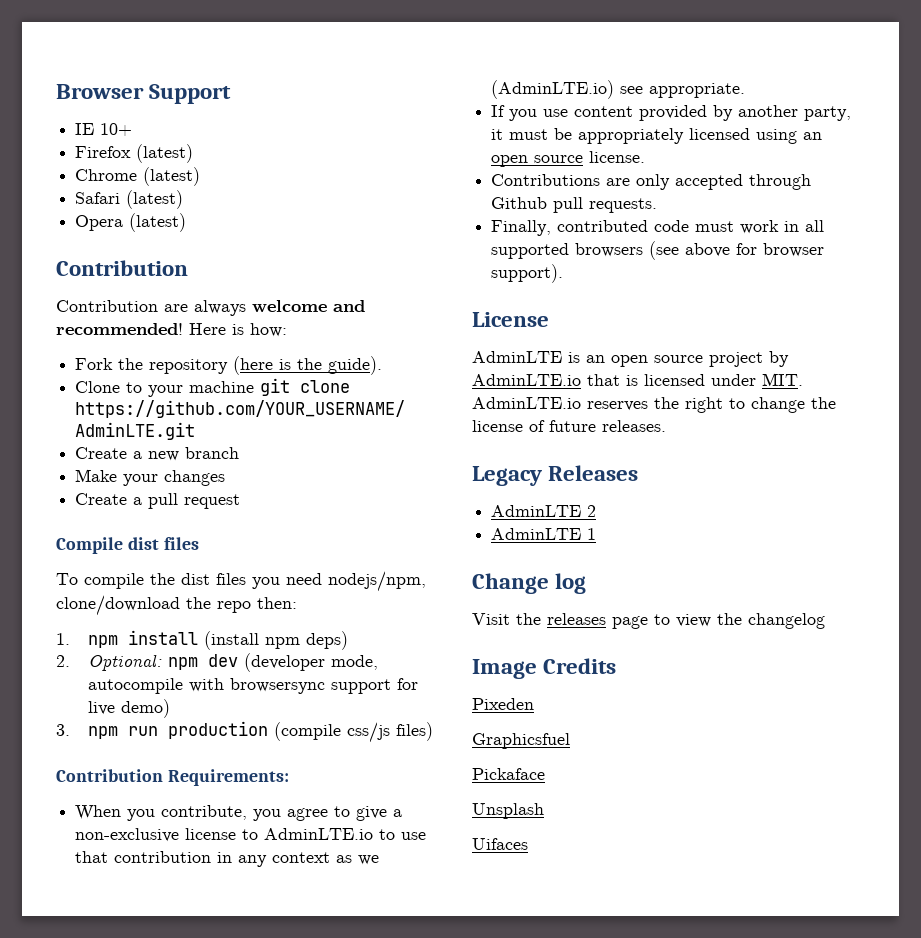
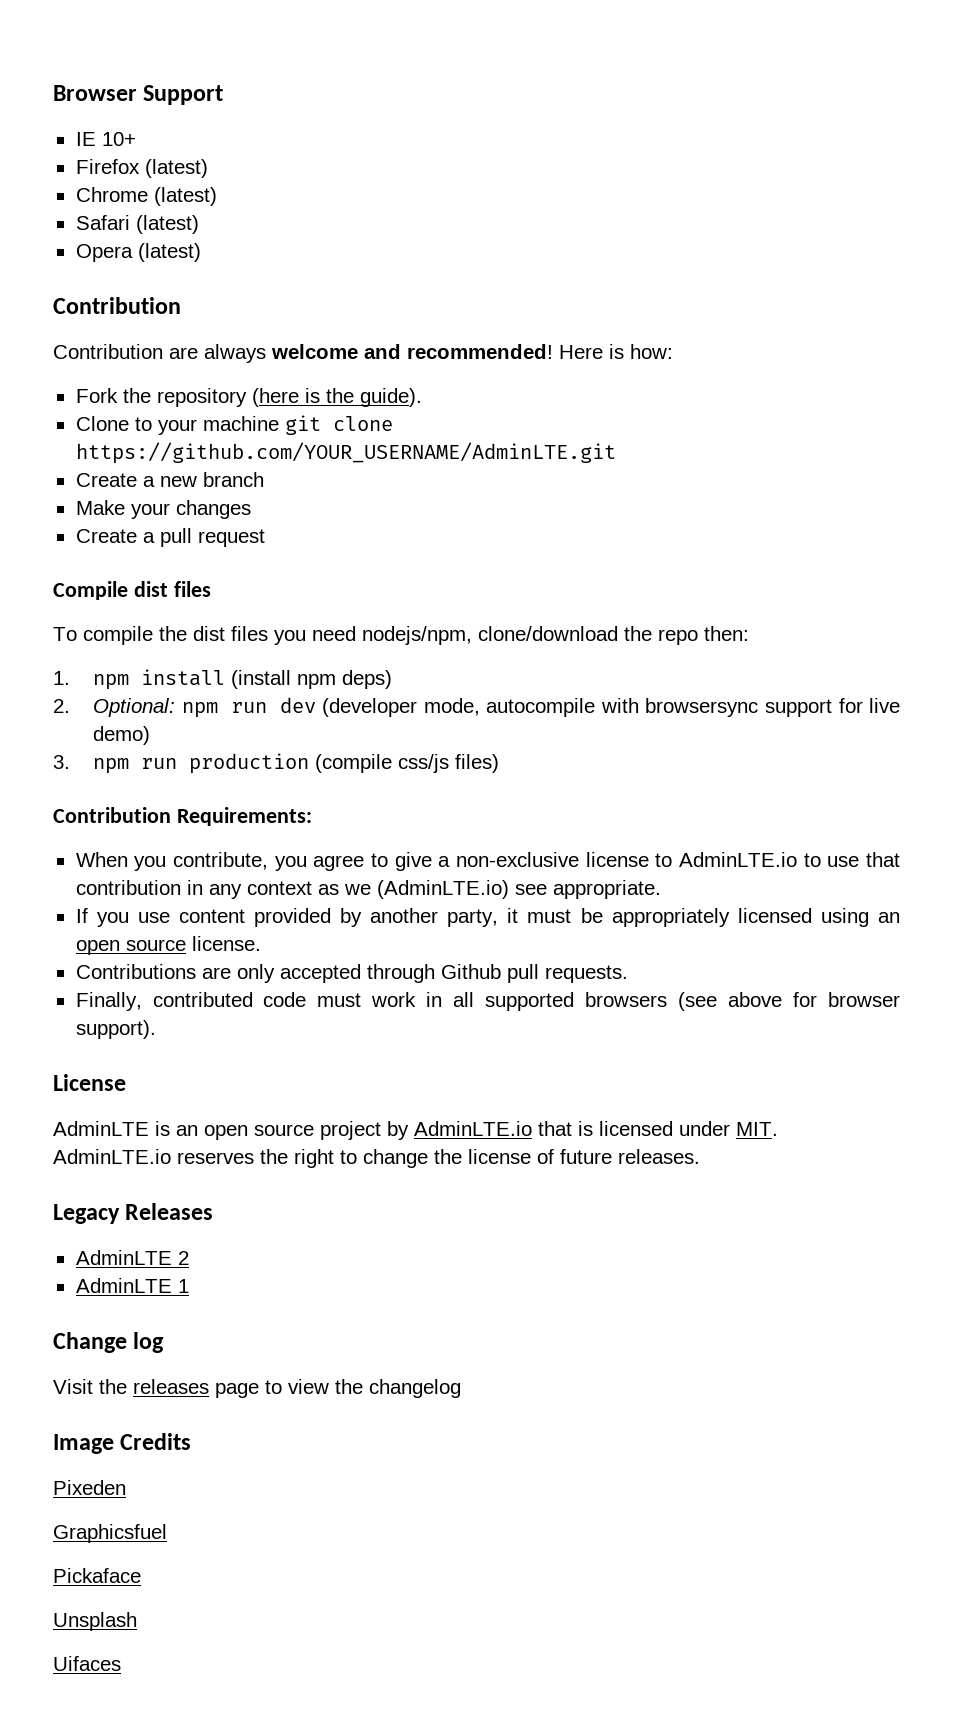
- 2. Optional: npm dev (developer mode, autocompile with browsersync support for live demo)
+ 2. Optional: npm run dev (developer mode, autocompile with browsersync support for live demo)

